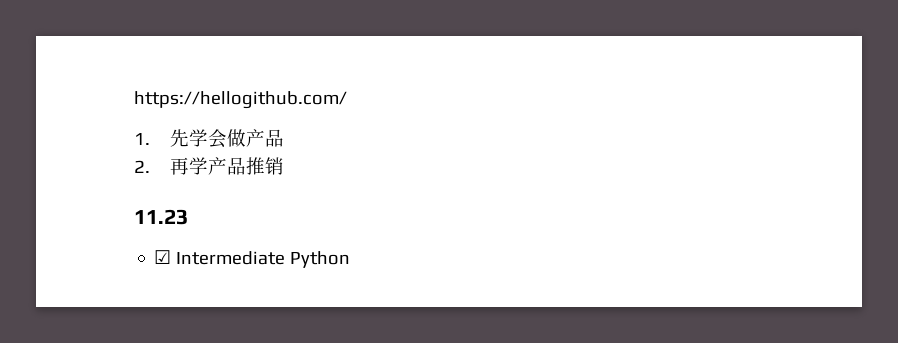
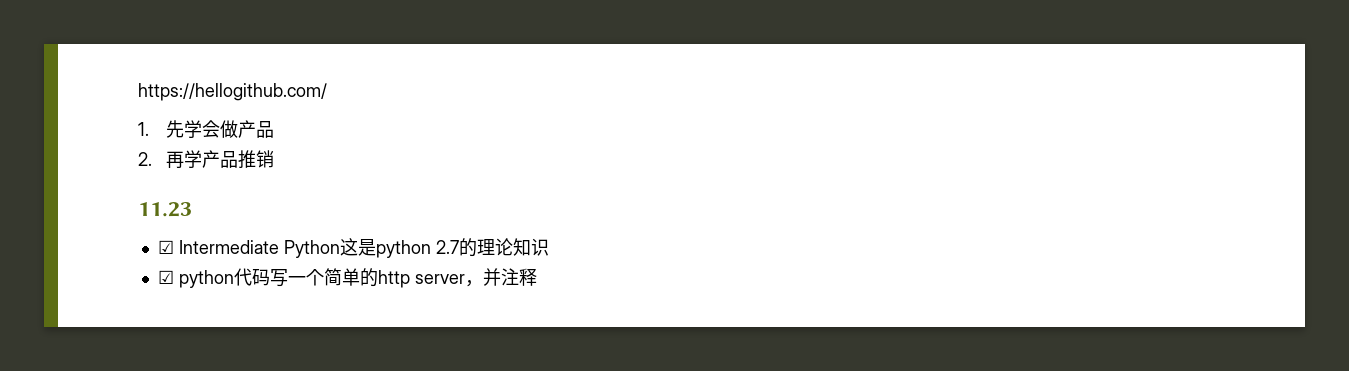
- ☑ Intermediate Python
+ ☑ Intermediate Python这是python 2.7的理论知识
+ ☑ python代码写一个简单的http server，并注释

